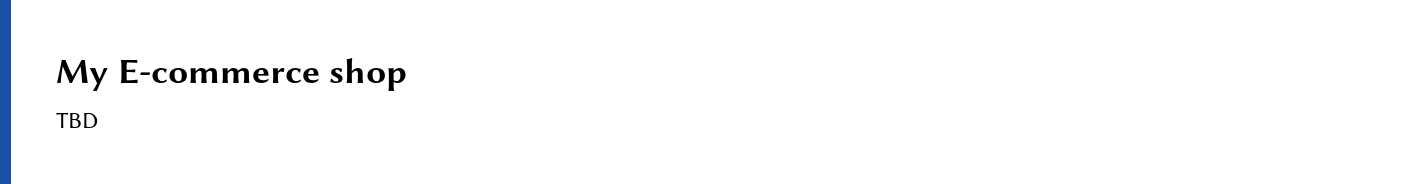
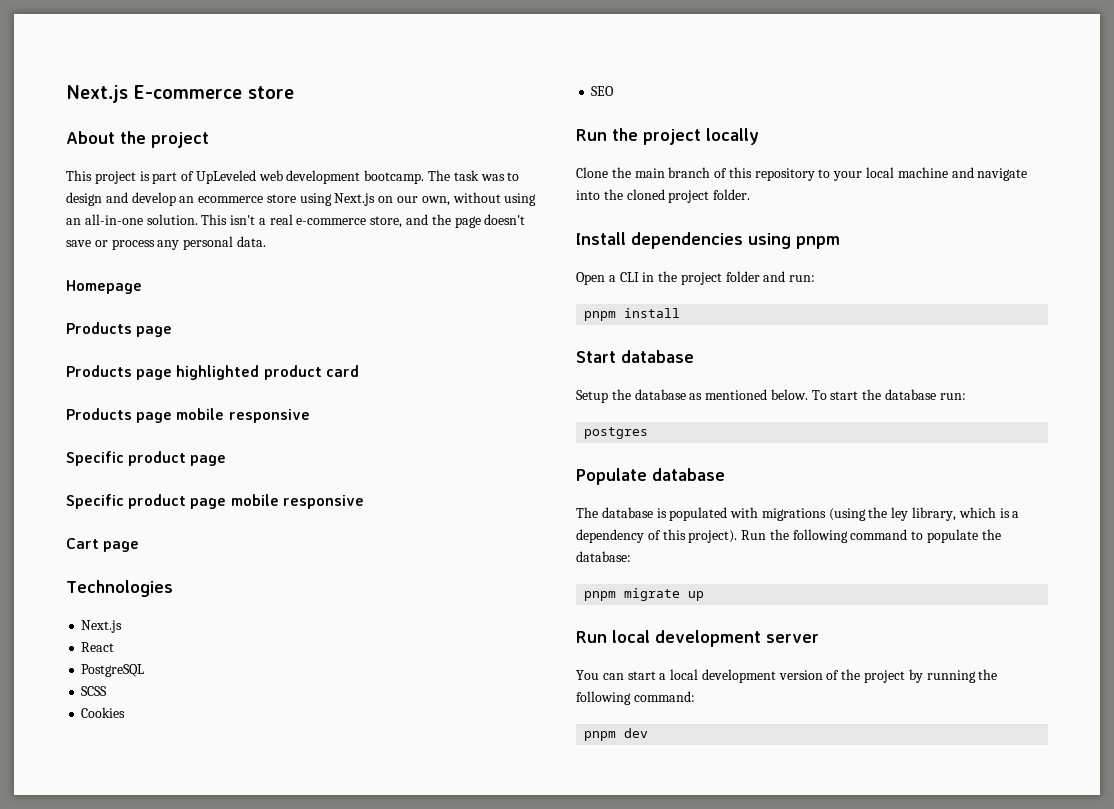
- My E-commerce shop
- TBD
+ Next.js E-commerce store
+ About the project
+ This project is part of UpLeveled web development bootcamp. The task was to design and develop an ecommerce store using Next.js on our own, without using an all-in-one solution. This isn't a real e-commerce store, and the page doesn't save or process any personal data.
+ Homepage
+ Products page
+ Products page highlighted product card
+ Products page mobile responsive
+ Specific product page
+ Specific product page mobile responsive
+ Cart page
+ Technologies
+ Next.js
+ React
+ PostgreSQL
+ SCSS
+ Cookies
+ SEO
+ Run the project locally
+ Clone the main branch of this repository to your local machine and navigate into the cloned project folder.
+ Install dependencies using pnpm
+ Open a CLI in the project folder and run:
+ pnpm install
+ Start database
+ Setup the database as mentioned below. To start the database run:
+ postgres
+ Populate database
+ The database is populated with migrations (using the ley library, which is a dependency of this project). Run the following command to populate the database:
+ pnpm migrate up
+ Run local development server
+ You can start a local development version of the project by running the following command:
+ pnpm dev

